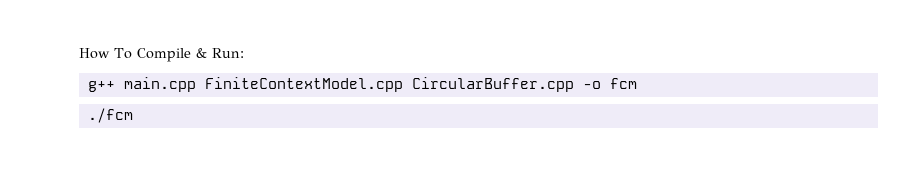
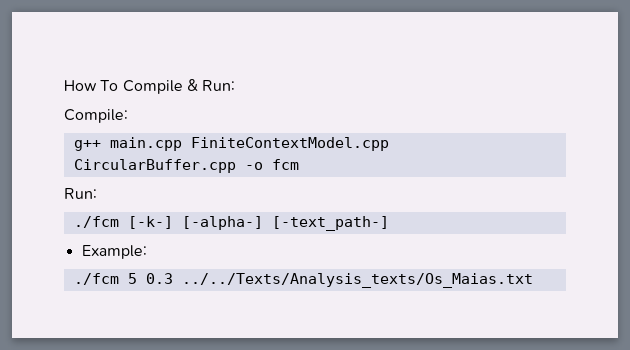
+ Compile:
  g++ main.cpp FiniteContextModel.cpp CircularBuffer.cpp -o fcm
- ./fcm
+ Run:
+ ./fcm [-k-] [-alpha-] [-text_path-]
+ Example:
+ ./fcm 5 0.3 ../../Texts/Analysis_texts/Os_Maias.txt

